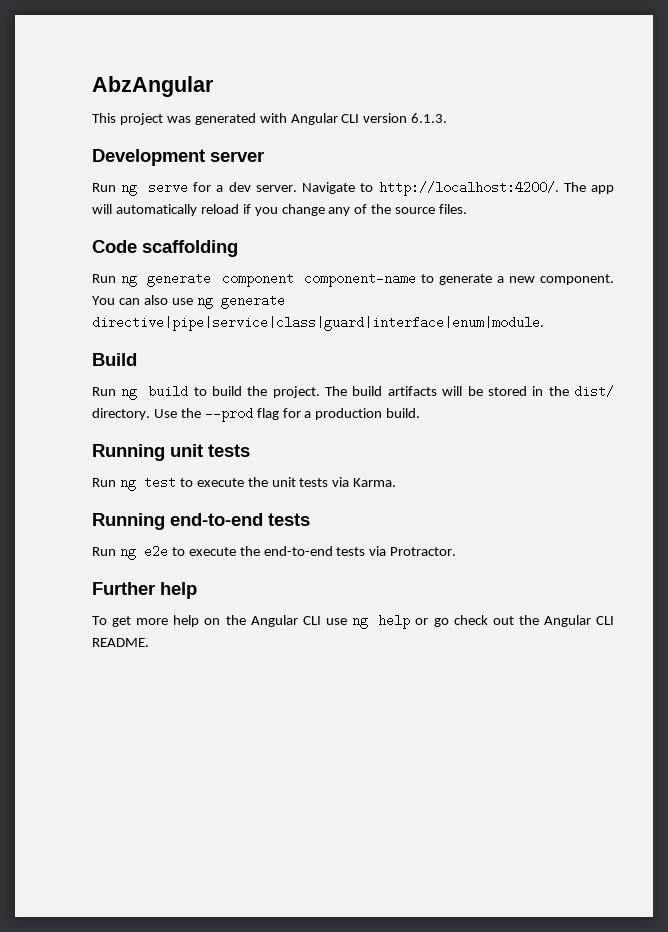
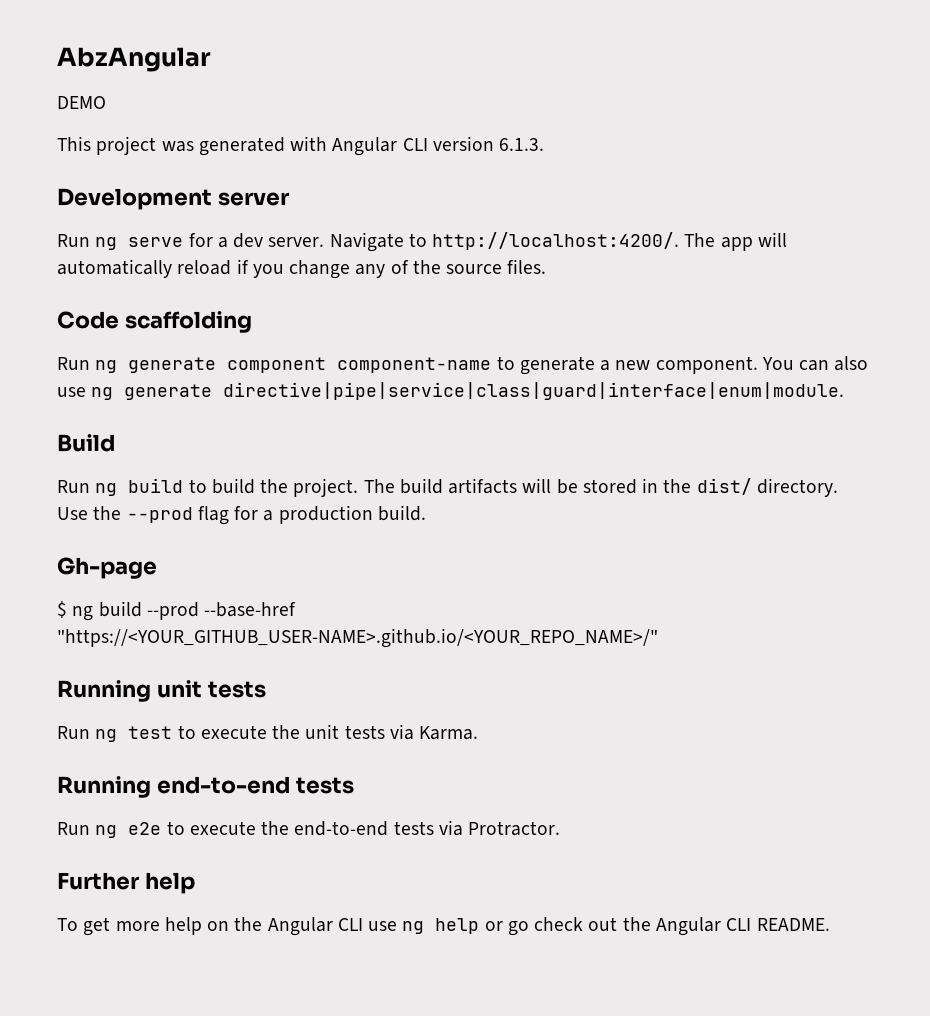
+ DEMO
+ Gh-page
+ $ ng build --prod --base-href "https://<YOUR_GITHUB_USER-NAME>.github.io/<YOUR_REPO_NAME>/"

